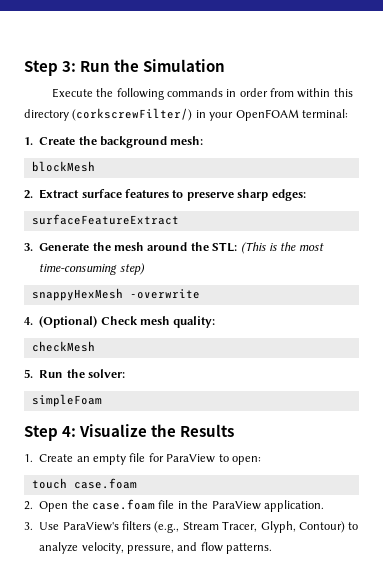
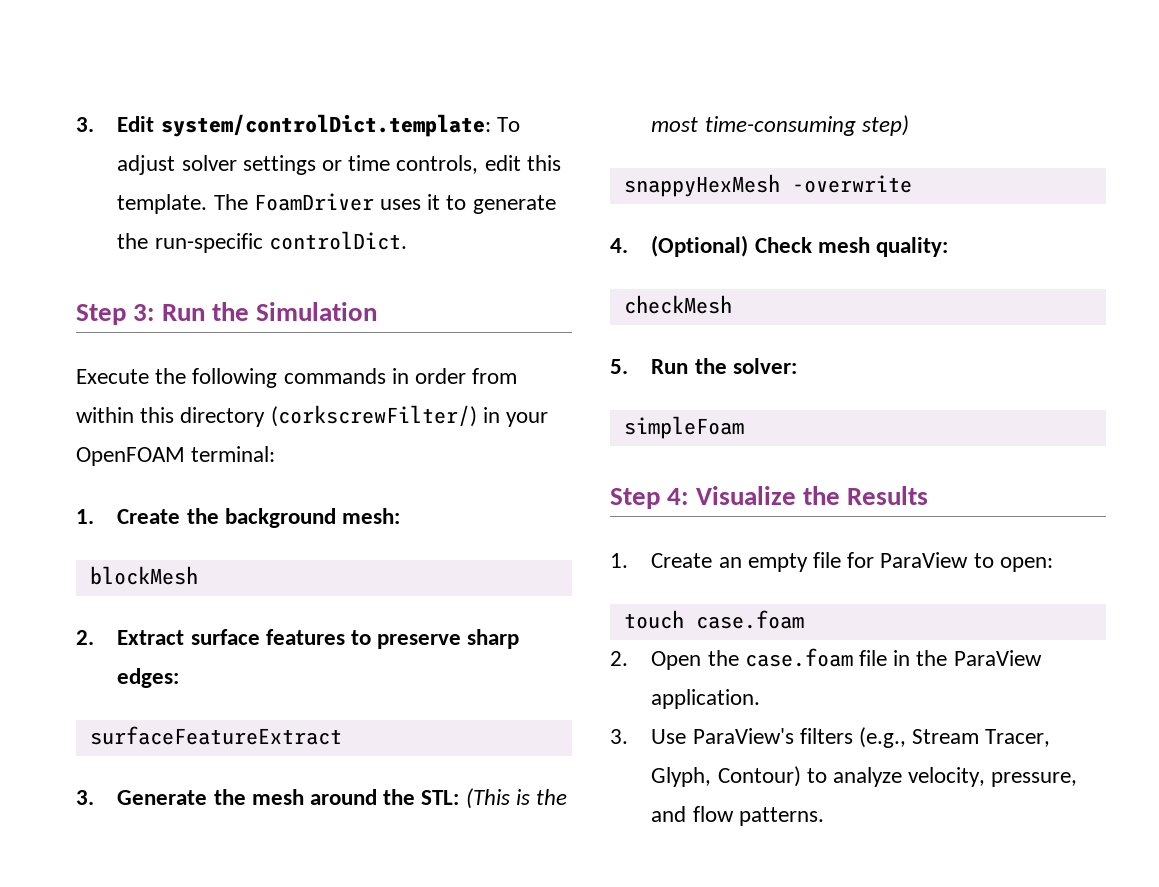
+ 3. Edit system/controlDict.template: To adjust solver settings or time controls, edit this template. The FoamDriver uses it to generate the run-specific controlDict.

